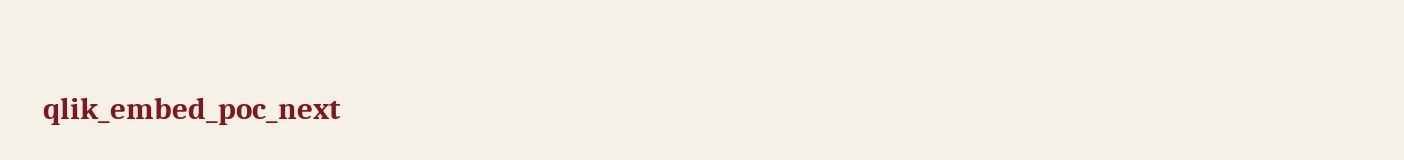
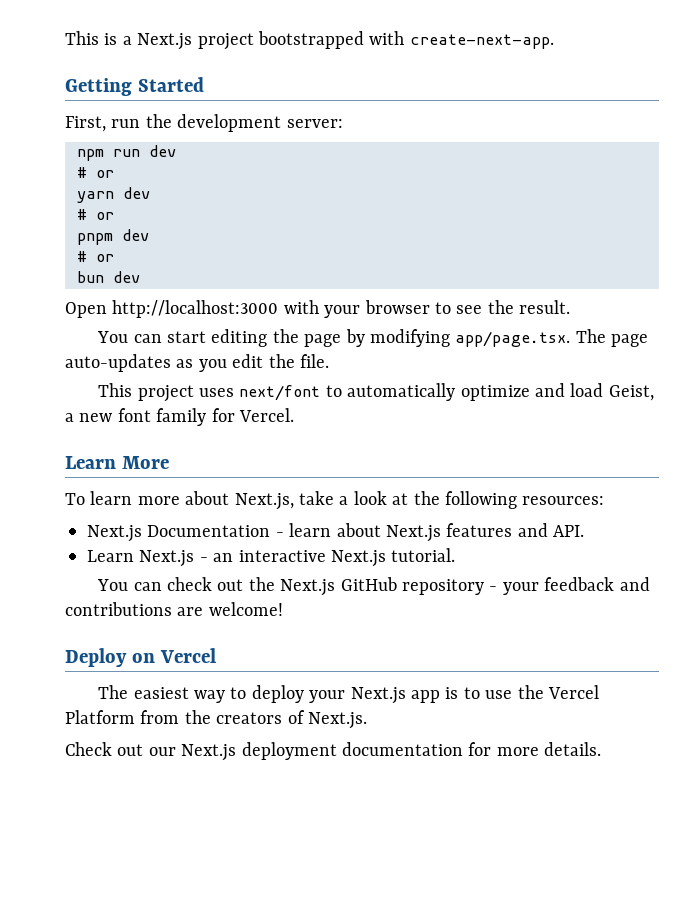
- qlik_embed_poc_next
+ This is a Next.js project bootstrapped with create-next-app.
+ Getting Started
+ First, run the development server:
+ npm run dev
+ # or
+ yarn dev
+ # or
+ pnpm dev
+ # or
+ bun dev
+ Open http://localhost:3000 with your browser to see the result.
+ You can start editing the page by modifying app/page.tsx. The page auto-updates as you edit the file.
+ This project uses next/font to automatically optimize and load Geist, a new font family for Vercel.
+ Learn More
+ To learn more about Next.js, take a look at the following resources:
+ Next.js Documentation - learn about Next.js features and API.
+ Learn Next.js - an interactive Next.js tutorial.
+ You can check out the Next.js GitHub repository - your feedback and contributions are welcome!
+ Deploy on Vercel
+ The easiest way to deploy your Next.js app is to use the Vercel Platform from the creators of Next.js.
+ Check out our Next.js deployment documentation for more details.

